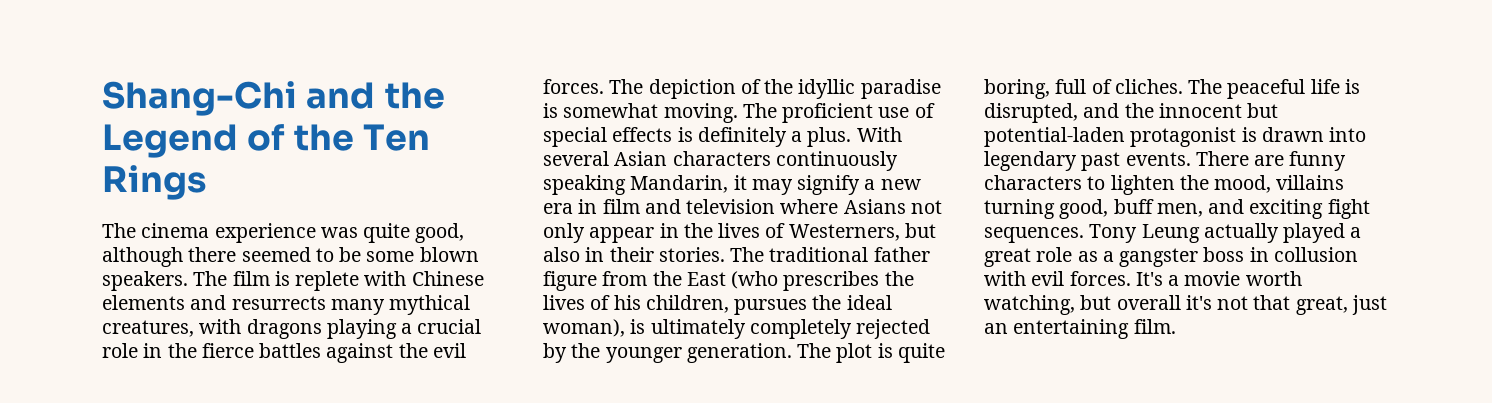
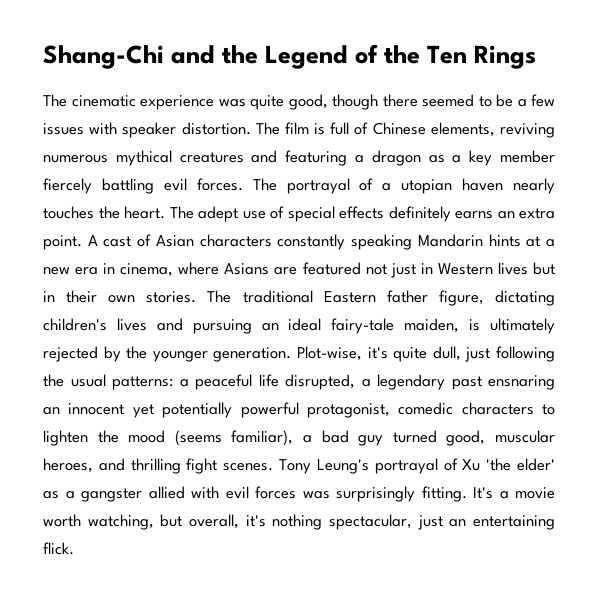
- The cinema experience was quite good, although there seemed to be some blown speakers. The film is replete with Chinese elements and resurrects many mythical creatures, with dragons playing a crucial role in the fierce battles against the evil forces. The depiction of the idyllic paradise is somewhat moving. The proficient use of special effects is definitely a plus. With several Asian characters continuously speaking Mandarin, it may signify a new era in film and television where Asians not only appear in the lives of Westerners, but also in their stories.
+ The cinematic experience was quite good, though there seemed to be a few issues with speaker distortion. The film is full of Chinese elements, reviving numerous mythical creatures and featuring a dragon as a key member fiercely battling evil forces. The portrayal of a utopian haven nearly touches the heart. The adept use of special effects definitely earns an extra point. A cast of Asian characters constantly speaking Mandarin hints at a new era in cinema, where Asians are featured not just in Western lives but in their own stories.
- The traditional father figure from the East (who prescribes the lives of his children, pursues the ideal woman), is ultimately completely rejected by the younger generation.
+ The traditional Eastern father figure, dictating children's lives and pursuing an ideal fairy-tale maiden, is ultimately rejected by the younger generation.
- The plot is quite boring, full of cliches. The peaceful life is disrupted, and the innocent but potential-laden protagonist is drawn into legendary past events. There are funny characters to lighten the mood, villains turning good, buff men, and exciting fight sequences. Tony Leung actually played a great role as a gangster boss in collusion with evil forces.
+ Plot-wise, it's quite dull, just following the usual patterns: a peaceful life disrupted, a legendary past ensnaring an innocent yet potentially powerful protagonist, comedic characters to lighten the mood (seems familiar), a bad guy turned good, muscular heroes, and thrilling fight scenes. Tony Leung's portrayal of Xu 'the elder' as a gangster allied with evil forces was surprisingly fitting.
- It's a movie worth watching, but overall it's not that great, just an entertaining film.
+ It's a movie worth watching, but overall, it's nothing spectacular, just an entertaining flick.

